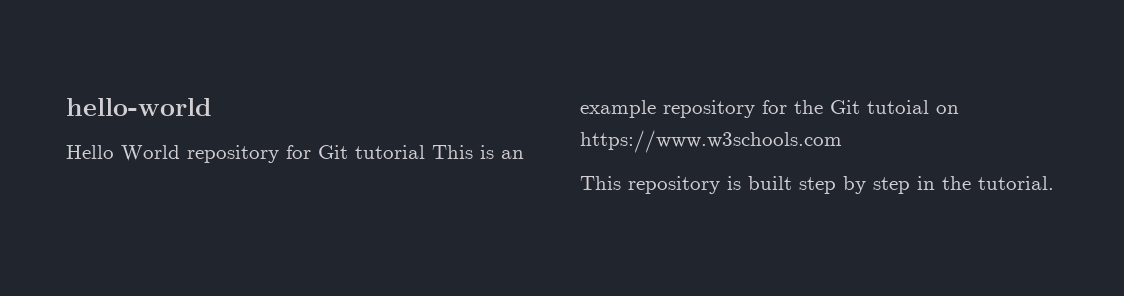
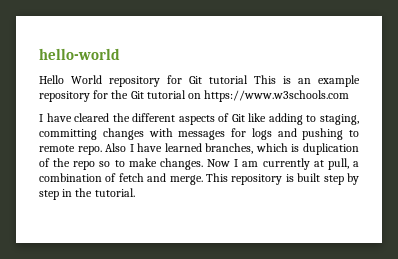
- Hello World repository for Git tutorial This is an example repository for the Git tutoial on https://www.w3schools.com
+ Hello World repository for Git tutorial This is an example repository for the Git tutorial on https://www.w3schools.com
+ I have cleared the different aspects of Git like adding to staging, committing changes with messages for logs and pushing to remote repo. Also I have learned branches, which is duplication of the repo so to make changes. Now I am currently at pull, a combination of fetch and merge.

